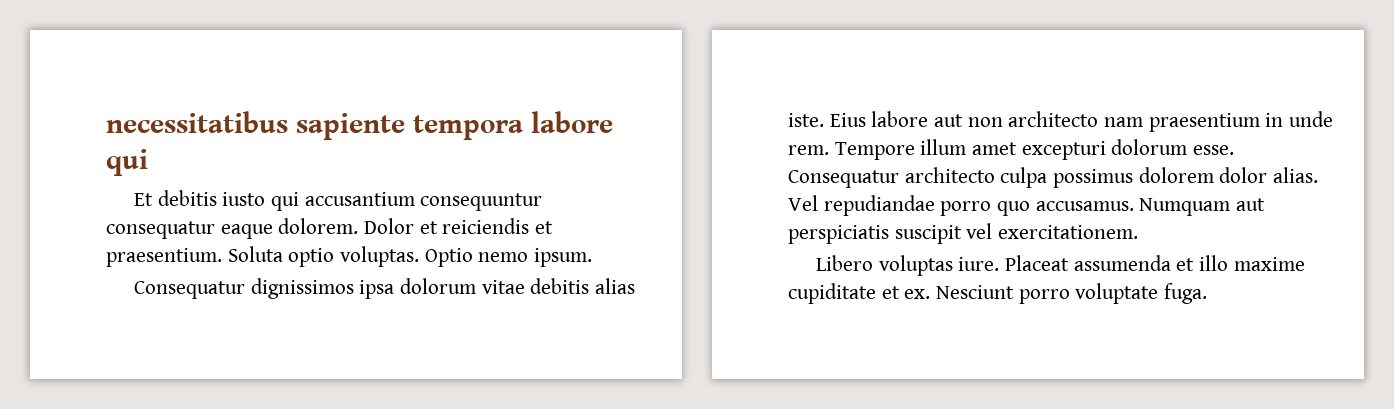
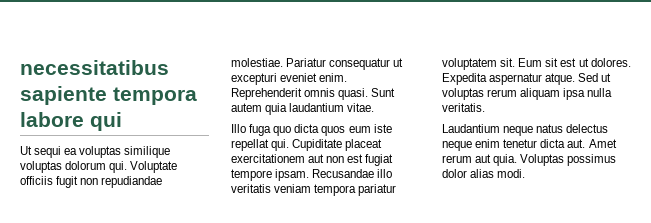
- Et debitis iusto qui accusantium consequuntur consequatur eaque dolorem. Dolor et reiciendis et praesentium. Soluta optio voluptas. Optio nemo ipsum.
- Consequatur dignissimos ipsa dolorum vitae debitis alias iste. Eius labore aut non architecto nam praesentium in unde rem. Tempore illum amet excepturi dolorum esse. Consequatur architecto culpa possimus dolorem dolor alias. Vel repudiandae porro quo accusamus. Numquam aut perspiciatis suscipit vel exercitationem.
- Libero voluptas iure. Placeat assumenda et illo maxime cupiditate et ex. Nesciunt porro voluptate fuga.
+ Ut sequi ea voluptas similique voluptas dolorum qui. Voluptate officiis fugit non repudiandae molestiae. Pariatur consequatur ut excepturi eveniet enim. Reprehenderit omnis quasi. Sunt autem quia laudantium vitae.
+ Illo fuga quo dicta quos eum iste repellat qui. Cupiditate placeat exercitationem aut non est fugiat tempore ipsam. Recusandae illo veritatis veniam tempora pariatur voluptatem sit. Eum sit est ut dolores. Expedita aspernatur atque. Sed ut voluptas rerum aliquam ipsa nulla veritatis.
+ Laudantium neque natus delectus neque enim tenetur dicta aut. Amet rerum aut quia. Voluptas possimus dolor alias modi.

